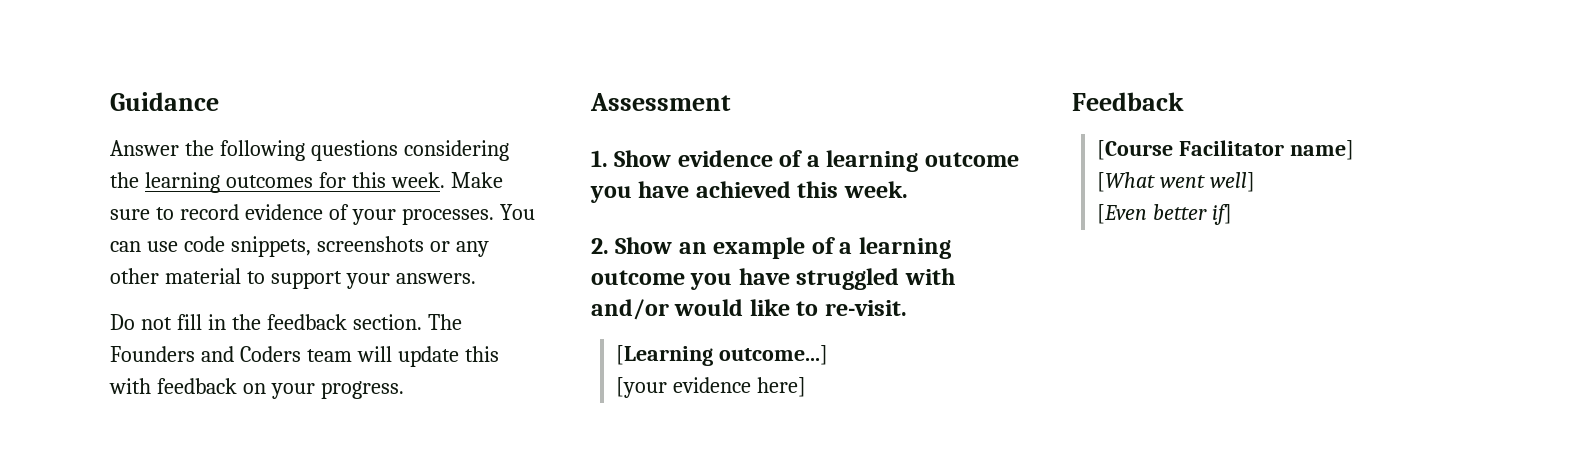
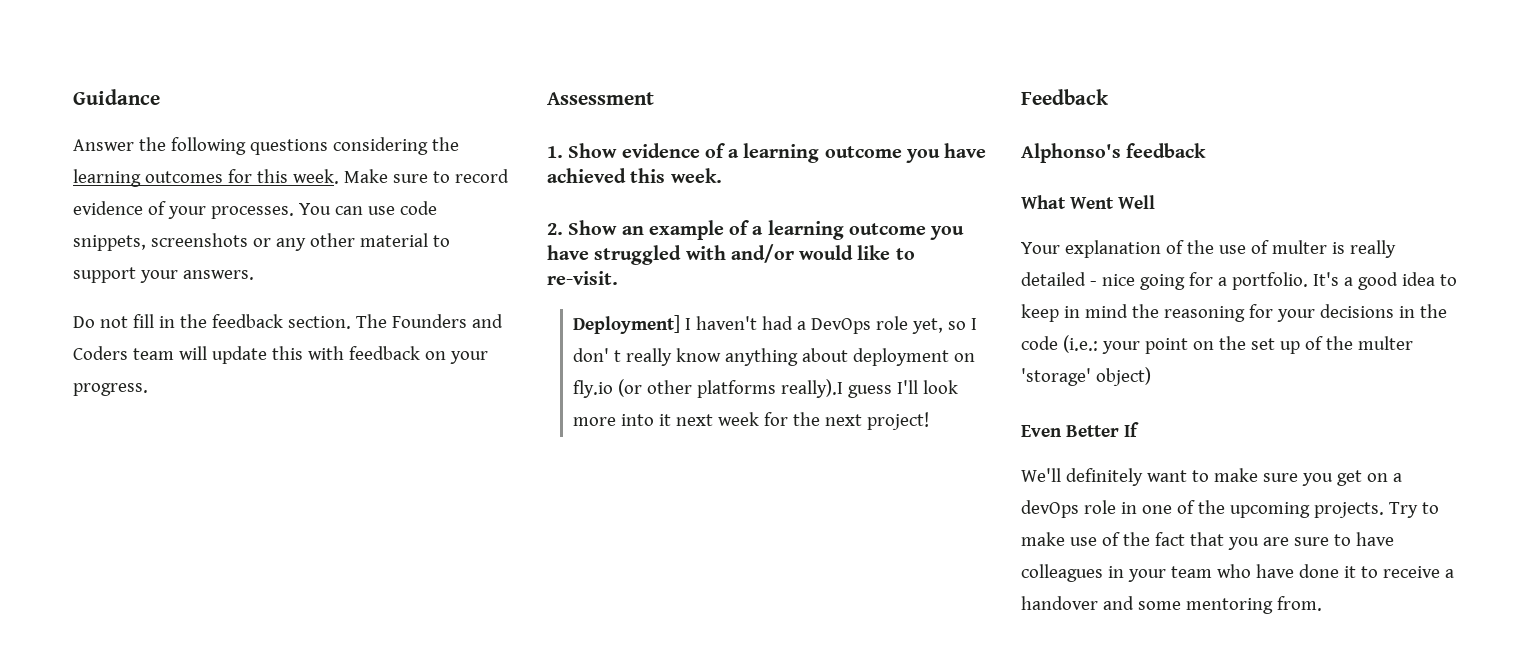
- [Learning outcome...]
- [your evidence here]
+ Deployment] I haven't had a DevOps role yet, so I don' t really know anything about deployment on fly.io (or other platforms really).I guess I'll look more into it next week for the next project!
  Feedback
- [Course Facilitator name]
- [What went well]
- [Even better if]
+ Alphonso's feedback
+ What Went Well
+ Your explanation of the use of multer is really detailed - nice going for a portfolio. It's a good idea to keep in mind the reasoning for your decisions in the code (i.e.: your point on the set up of the multer 'storage' object)
+ Even Better If
+ We'll definitely want to make sure you get on a devOps role in one of the upcoming projects. Try to make use of the fact that you are sure to have colleagues in your team who have done it to receive a handover and some mentoring from.

